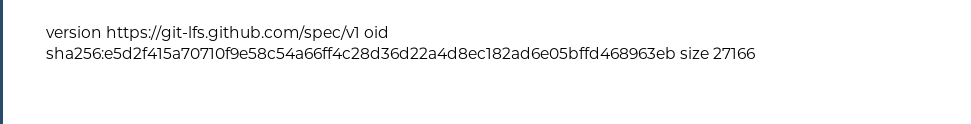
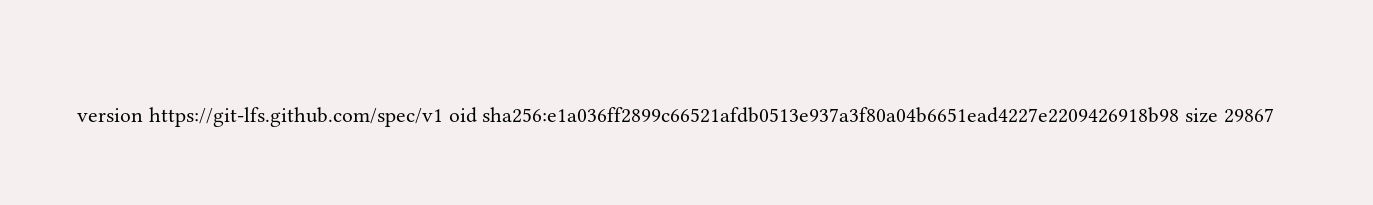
- version https://git-lfs.github.com/spec/v1 oid sha256:e5d2f415a70710f9e58c54a66ff4c28d36d22a4d8ec182ad6e05bffd468963eb size 27166
+ version https://git-lfs.github.com/spec/v1 oid sha256:e1a036ff2899c66521afdb0513e937a3f80a04b6651ead4227e2209426918b98 size 29867

